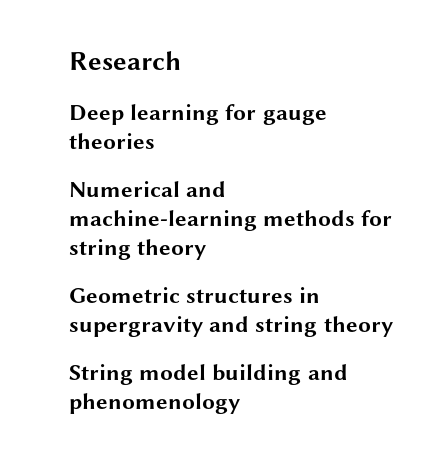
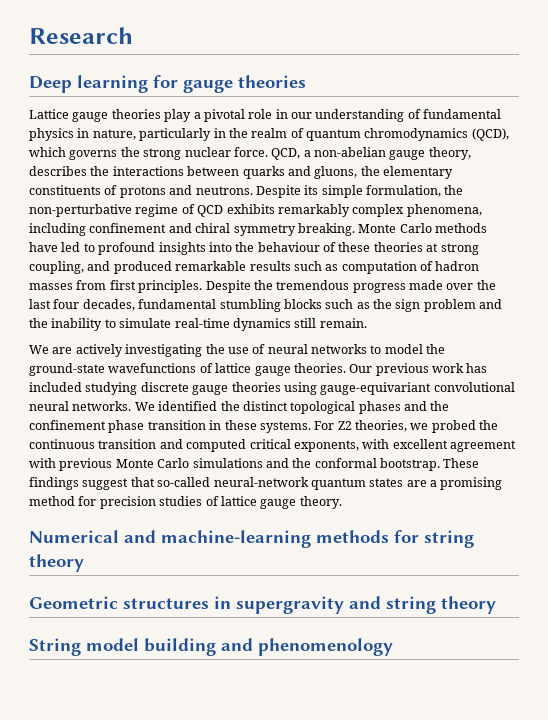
+ Lattice gauge theories play a pivotal role in our understanding of fundamental physics in nature, particularly in the realm of quantum chromodynamics (QCD), which governs the strong nuclear force. QCD, a non-abelian gauge theory, describes the interactions between quarks and gluons, the elementary constituents of protons and neutrons. Despite its simple formulation, the non-perturbative regime of QCD exhibits remarkably complex phenomena, including confinement and chiral symmetry breaking. Monte Carlo methods have led to profound insights into the behaviour of these theories at strong coupling, and produced remarkable results such as computation of hadron masses from first principles. Despite the tremendous progress made over the last four decades, fundamental stumbling blocks such as the sign problem and the inability to simulate real-time dynamics still remain.
+ We are actively investigating the use of neural networks to model the ground-state wavefunctions of lattice gauge theories. Our previous work has included studying discrete gauge theories using gauge-equivariant convolutional neural networks. We identified the distinct topological phases and the confinement phase transition in these systems. For Z2 theories, we probed the continuous transition and computed critical exponents, with excellent agreement with previous Monte Carlo simulations and the conformal bootstrap. These findings suggest that so-called neural-network quantum states are a promising method for precision studies of lattice gauge theory.

